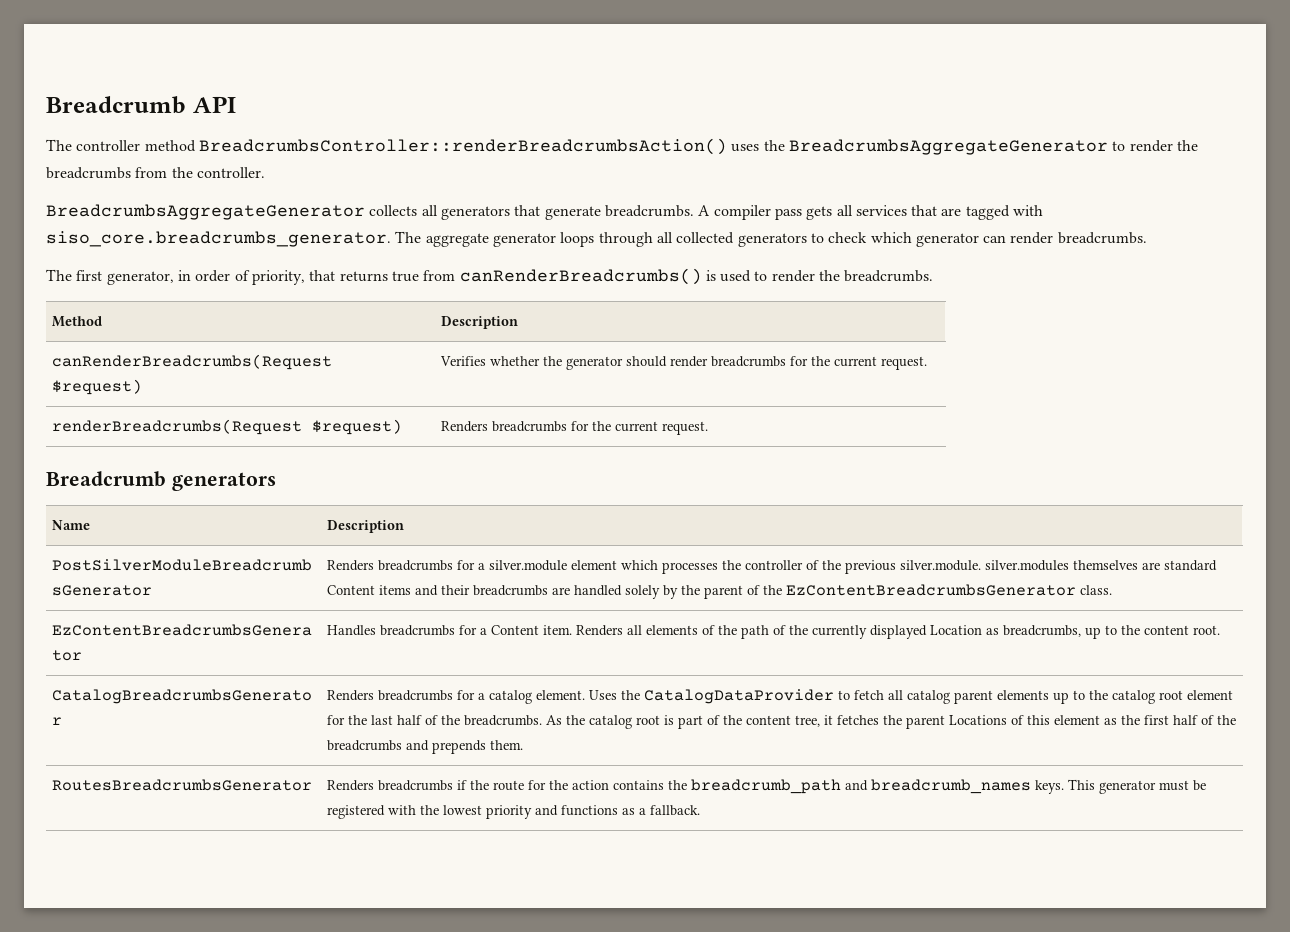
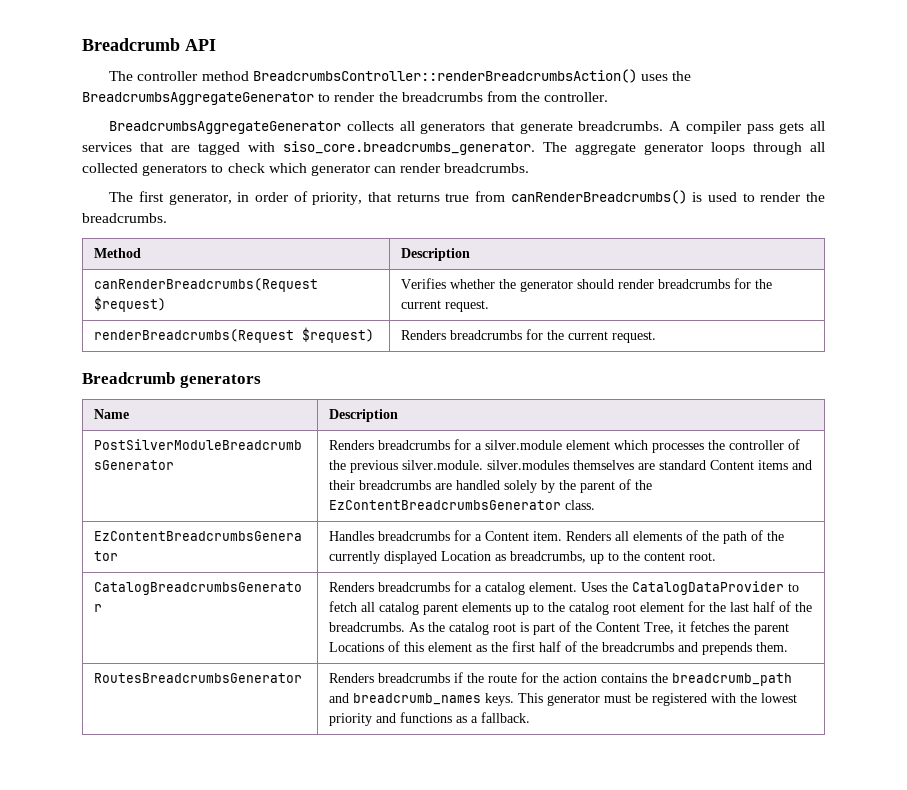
- As the catalog root is part of the content tree, it fetches the parent Locations of this element as the first half of the breadcrumbs and prepends them.
+ As the catalog root is part of the Content Tree, it fetches the parent Locations of this element as the first half of the breadcrumbs and prepends them.

